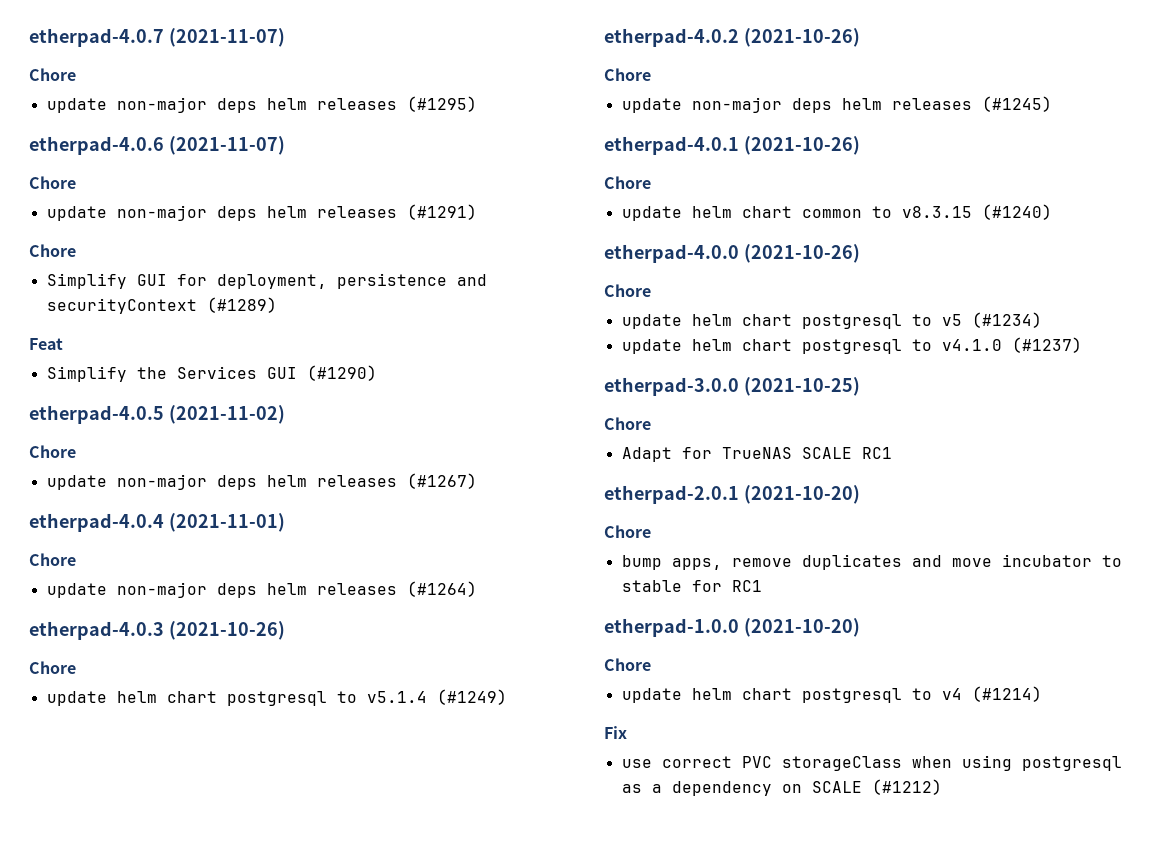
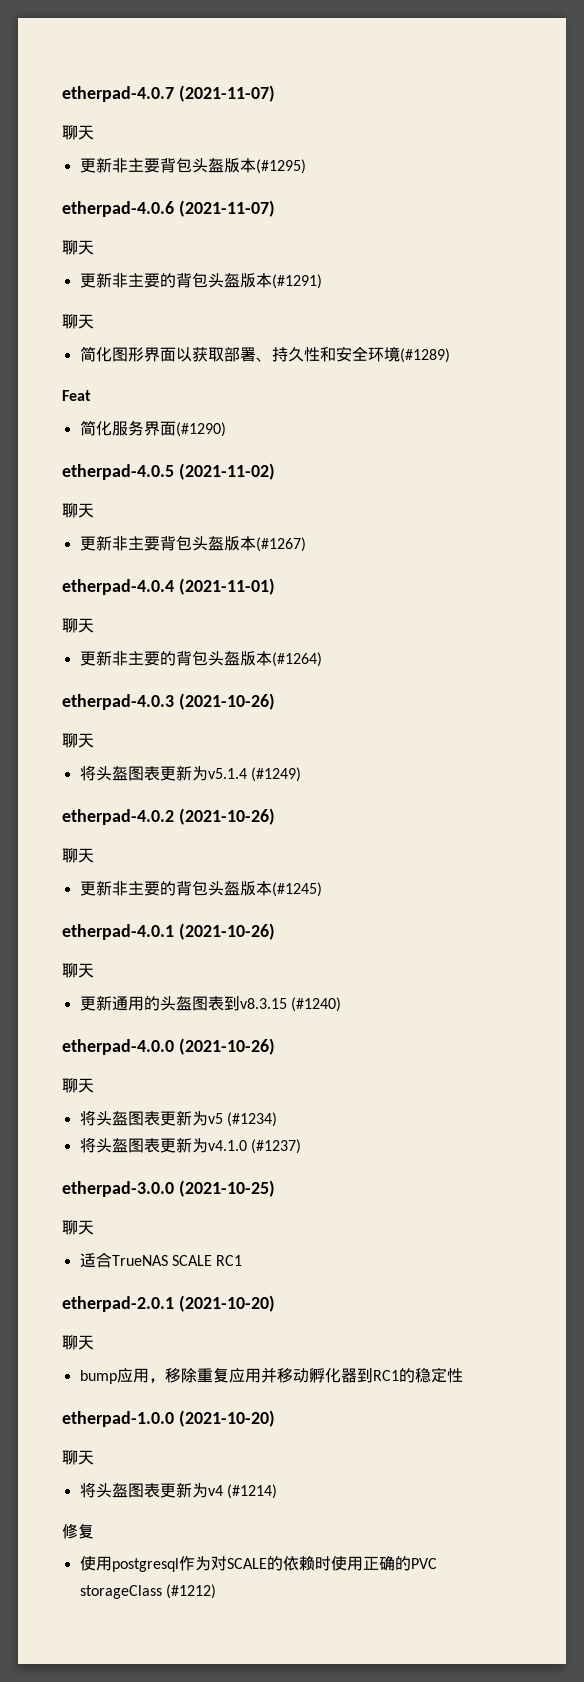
  etherpad-4.0.7 (2021-11-07)
- Chore
- update non-major deps helm releases (#1295)
+ 聊天
+ 更新非主要背包头盔版本(#1295)
  etherpad-4.0.6 (2021-11-07)
- Chore
- update non-major deps helm releases (#1291)
- Chore
- Simplify GUI for deployment, persistence and securityContext (#1289)
+ 聊天
+ 更新非主要的背包头盔版本(#1291)
+ 聊天
+ 简化图形界面以获取部署、持久性和安全环境(#1289)
  Feat
- Simplify the Services GUI (#1290)
+ 简化服务界面(#1290)
  etherpad-4.0.5 (2021-11-02)
- Chore
- update non-major deps helm releases (#1267)
+ 聊天
+ 更新非主要背包头盔版本(#1267)
  etherpad-4.0.4 (2021-11-01)
- Chore
- update non-major deps helm releases (#1264)
+ 聊天
+ 更新非主要的背包头盔版本(#1264)
  etherpad-4.0.3 (2021-10-26)
- Chore
- update helm chart postgresql to v5.1.4 (#1249)
+ 聊天
+ 将头盔图表更新为v5.1.4 (#1249)
  etherpad-4.0.2 (2021-10-26)
- Chore
- update non-major deps helm releases (#1245)
+ 聊天
+ 更新非主要的背包头盔版本(#1245)
  etherpad-4.0.1 (2021-10-26)
- Chore
- update helm chart common to v8.3.15 (#1240)
+ 聊天
+ 更新通用的头盔图表到v8.3.15 (#1240)
  etherpad-4.0.0 (2021-10-26)
- Chore
- update helm chart postgresql to v5 (#1234)
- update helm chart postgresql to v4.1.0 (#1237)
+ 聊天
+ 将头盔图表更新为v5 (#1234)
+ 将头盔图表更新为v4.1.0 (#1237)
  etherpad-3.0.0 (2021-10-25)
- Chore
- Adapt for TrueNAS SCALE RC1
+ 聊天
+ 适合TrueNAS SCALE RC1
  etherpad-2.0.1 (2021-10-20)
- Chore
+ 聊天
- bump apps, remove duplicates and move incubator to stable for RC1
+ bump应用，移除重复应用并移动孵化器到RC1的稳定性
  etherpad-1.0.0 (2021-10-20)
- Chore
- update helm chart postgresql to v4 (#1214)
- Fix
- use correct PVC storageClass when using postgresql as a dependency on SCALE (#1212)
+ 聊天
+ 将头盔图表更新为v4 (#1214)
+ 修复
+ 使用postgresql作为对SCALE的依赖时使用正确的PVC storageClass (#1212)

